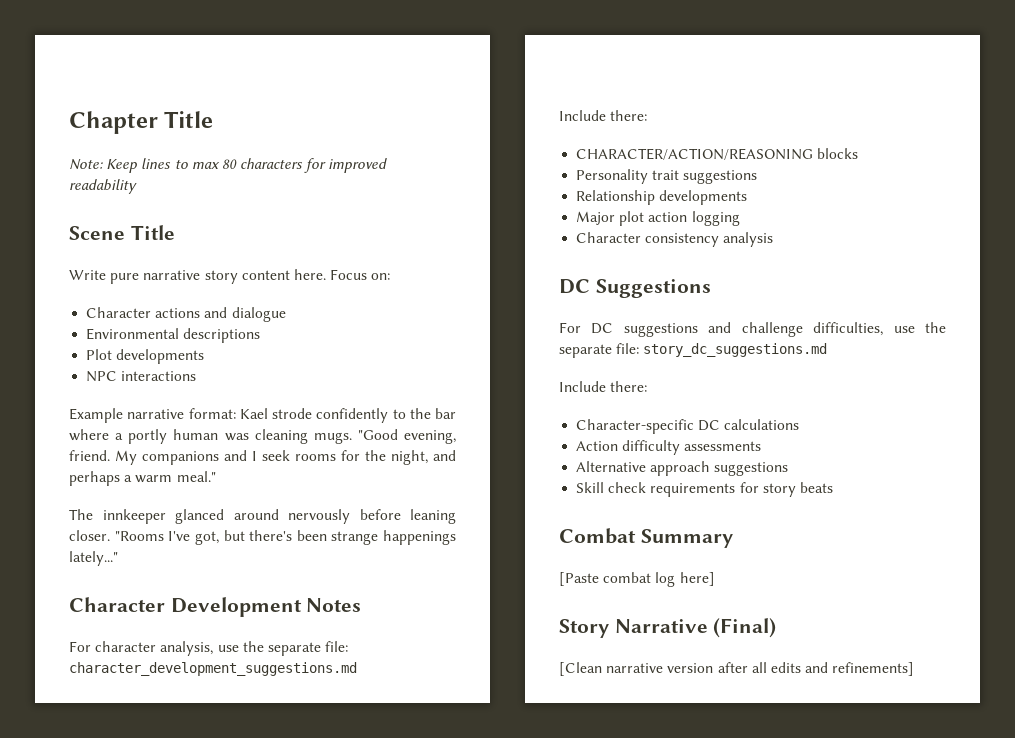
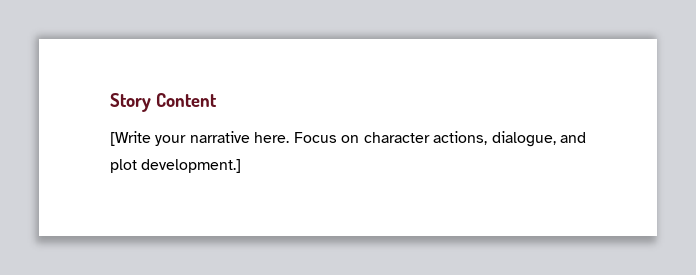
- Chapter Title
- Note: Keep lines to max 80 characters for improved readability
- Scene Title
- Write pure narrative story content here. Focus on:
- Character actions and dialogue
- Environmental descriptions
- Plot developments
- NPC interactions
- Example narrative format: Kael strode confidently to the bar where a portly human was cleaning mugs. "Good evening, friend. My companions and I seek rooms for the night, and perhaps a warm meal."
- The innkeeper glanced around nervously before leaning closer. "Rooms I've got, but there's been strange happenings lately..."
- Character Development Notes
- For character analysis, use the separate file: character_development_suggestions.md
- Include there:
- CHARACTER/ACTION/REASONING blocks
- Personality trait suggestions
- Relationship developments
- Major plot action logging
- Character consistency analysis
- DC Suggestions
- For DC suggestions and challenge difficulties, use the separate file: story_dc_suggestions.md
- Include there:
- Character-specific DC calculations
- Action difficulty assessments
- Alternative approach suggestions
- Skill check requirements for story beats
- Combat Summary
- [Paste combat log here]
- Story Narrative (Final)
- [Clean narrative version after all edits and refinements]
+ Story Content
+ [Write your narrative here. Focus on character actions, dialogue, and plot development.]

